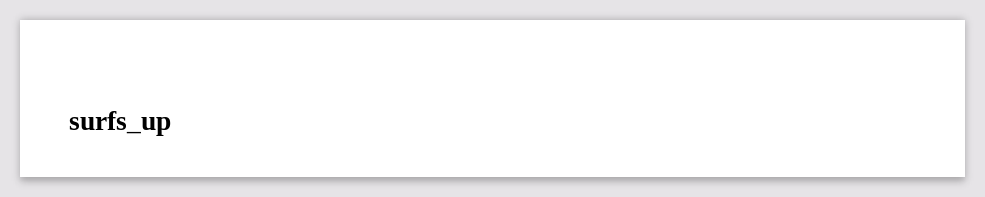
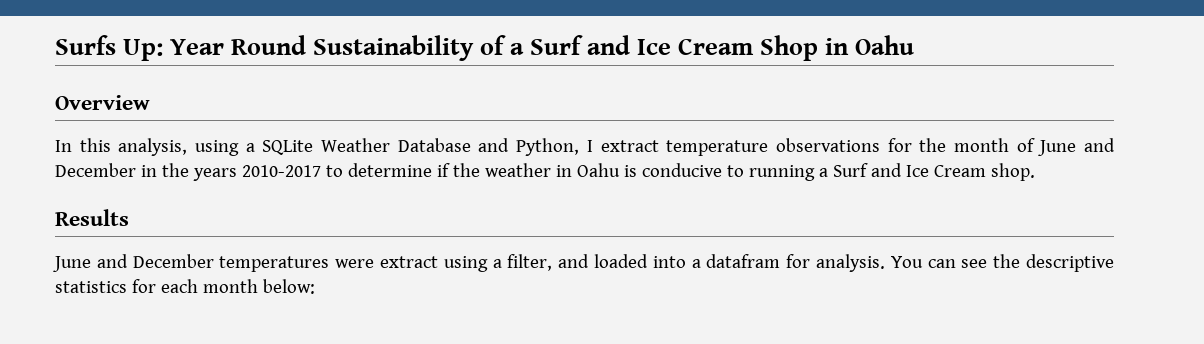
- surfs_up
+ Surfs Up: Year Round Sustainability of a Surf and Ice Cream Shop in Oahu
+ Overview
+ In this analysis, using a SQLite Weather Database and Python, I extract temperature observations for the month of June and December in the years 2010-2017 to determine if the weather in Oahu is conducive to running a Surf and Ice Cream shop.
+ Results
+ June and December temperatures were extract using a filter, and loaded into a datafram for analysis. You can see the descriptive statistics for each month below:

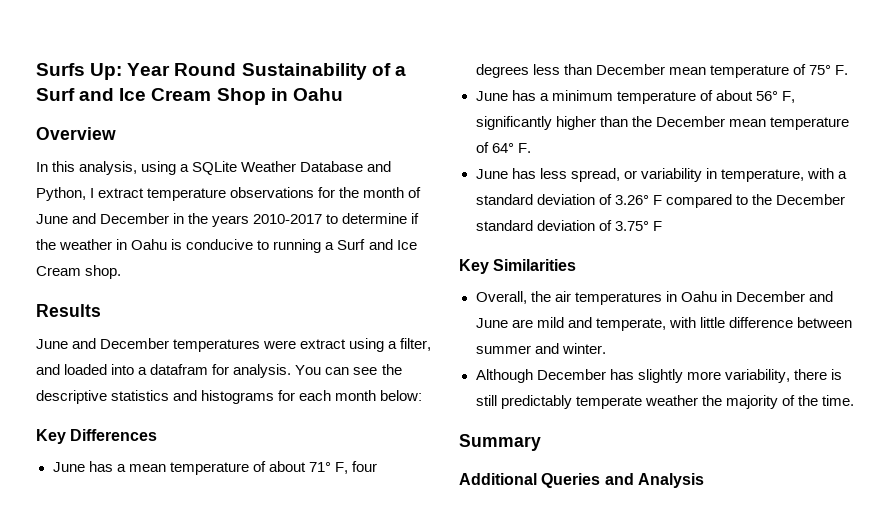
- You can see the descriptive statistics for each month below:
+ You can see the descriptive statistics and histograms for each month below:
+ Key Differences
+ June has a mean temperature of about 71° F, four degrees less than December mean temperature of 75° F.
+ June has a minimum temperature of about 56° F, significantly higher than the December mean temperature of 64° F.
+ June has less spread, or variability in temperature, with a standard deviation of 3.26° F compared to the December standard deviation of 3.75° F
+ Key Similarities
+ Overall, the air temperatures in Oahu in December and June are mild and temperate, with little difference between summer and winter.
+ Although December has slightly more variability, there is still predictably temperate weather the majority of the time.
+ Summary
+ Additional Queries and Analysis

